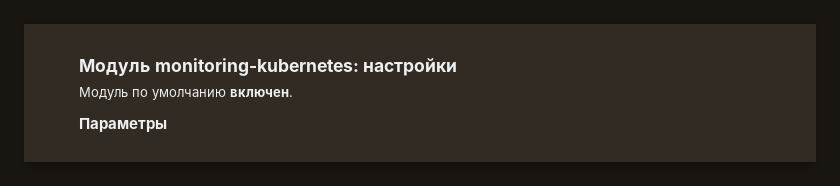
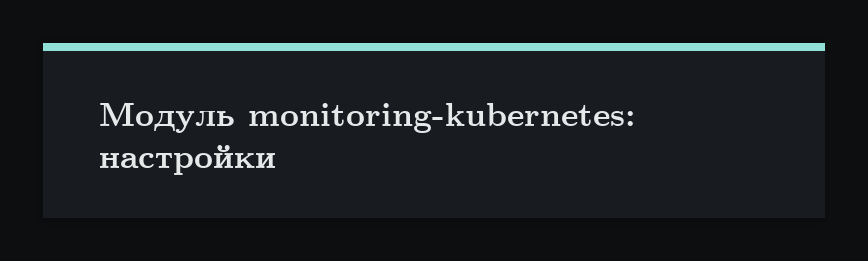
- Модуль по умолчанию включен.
- Параметры

